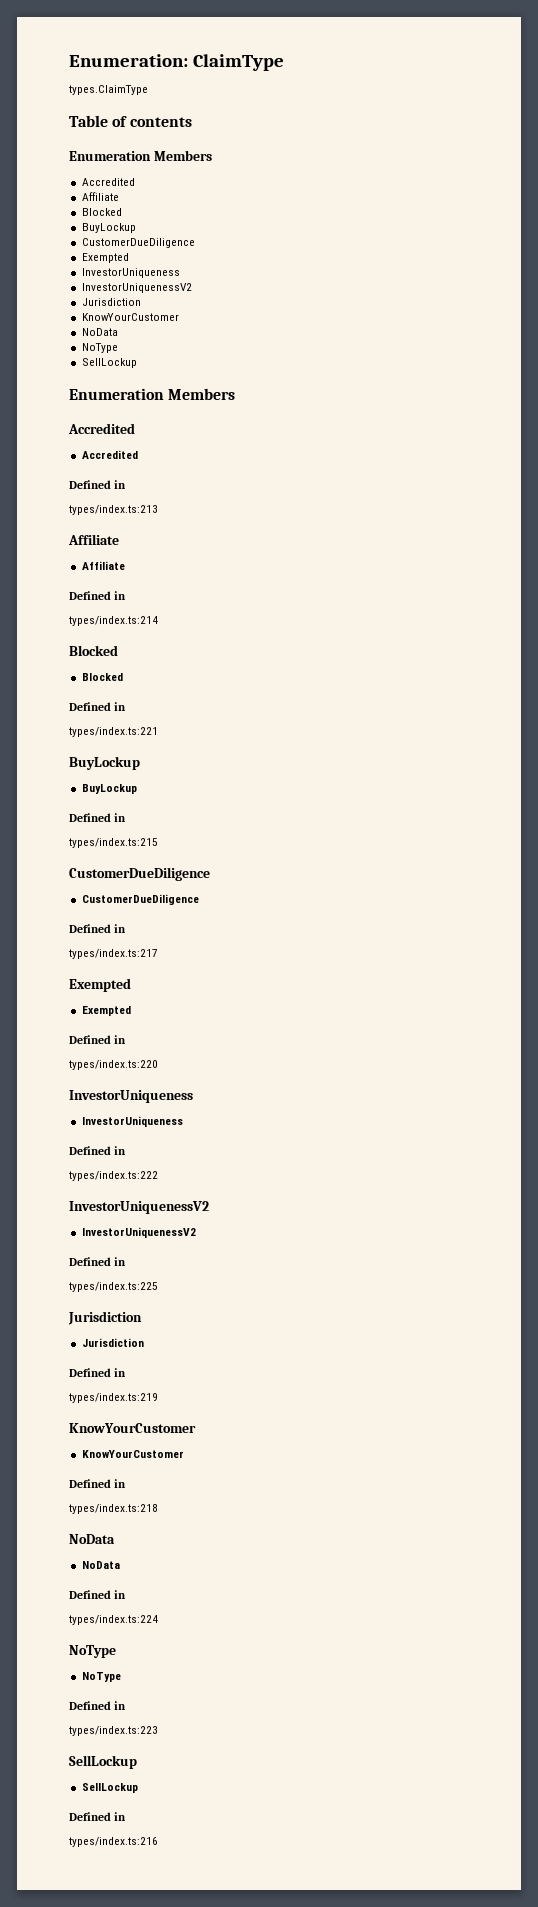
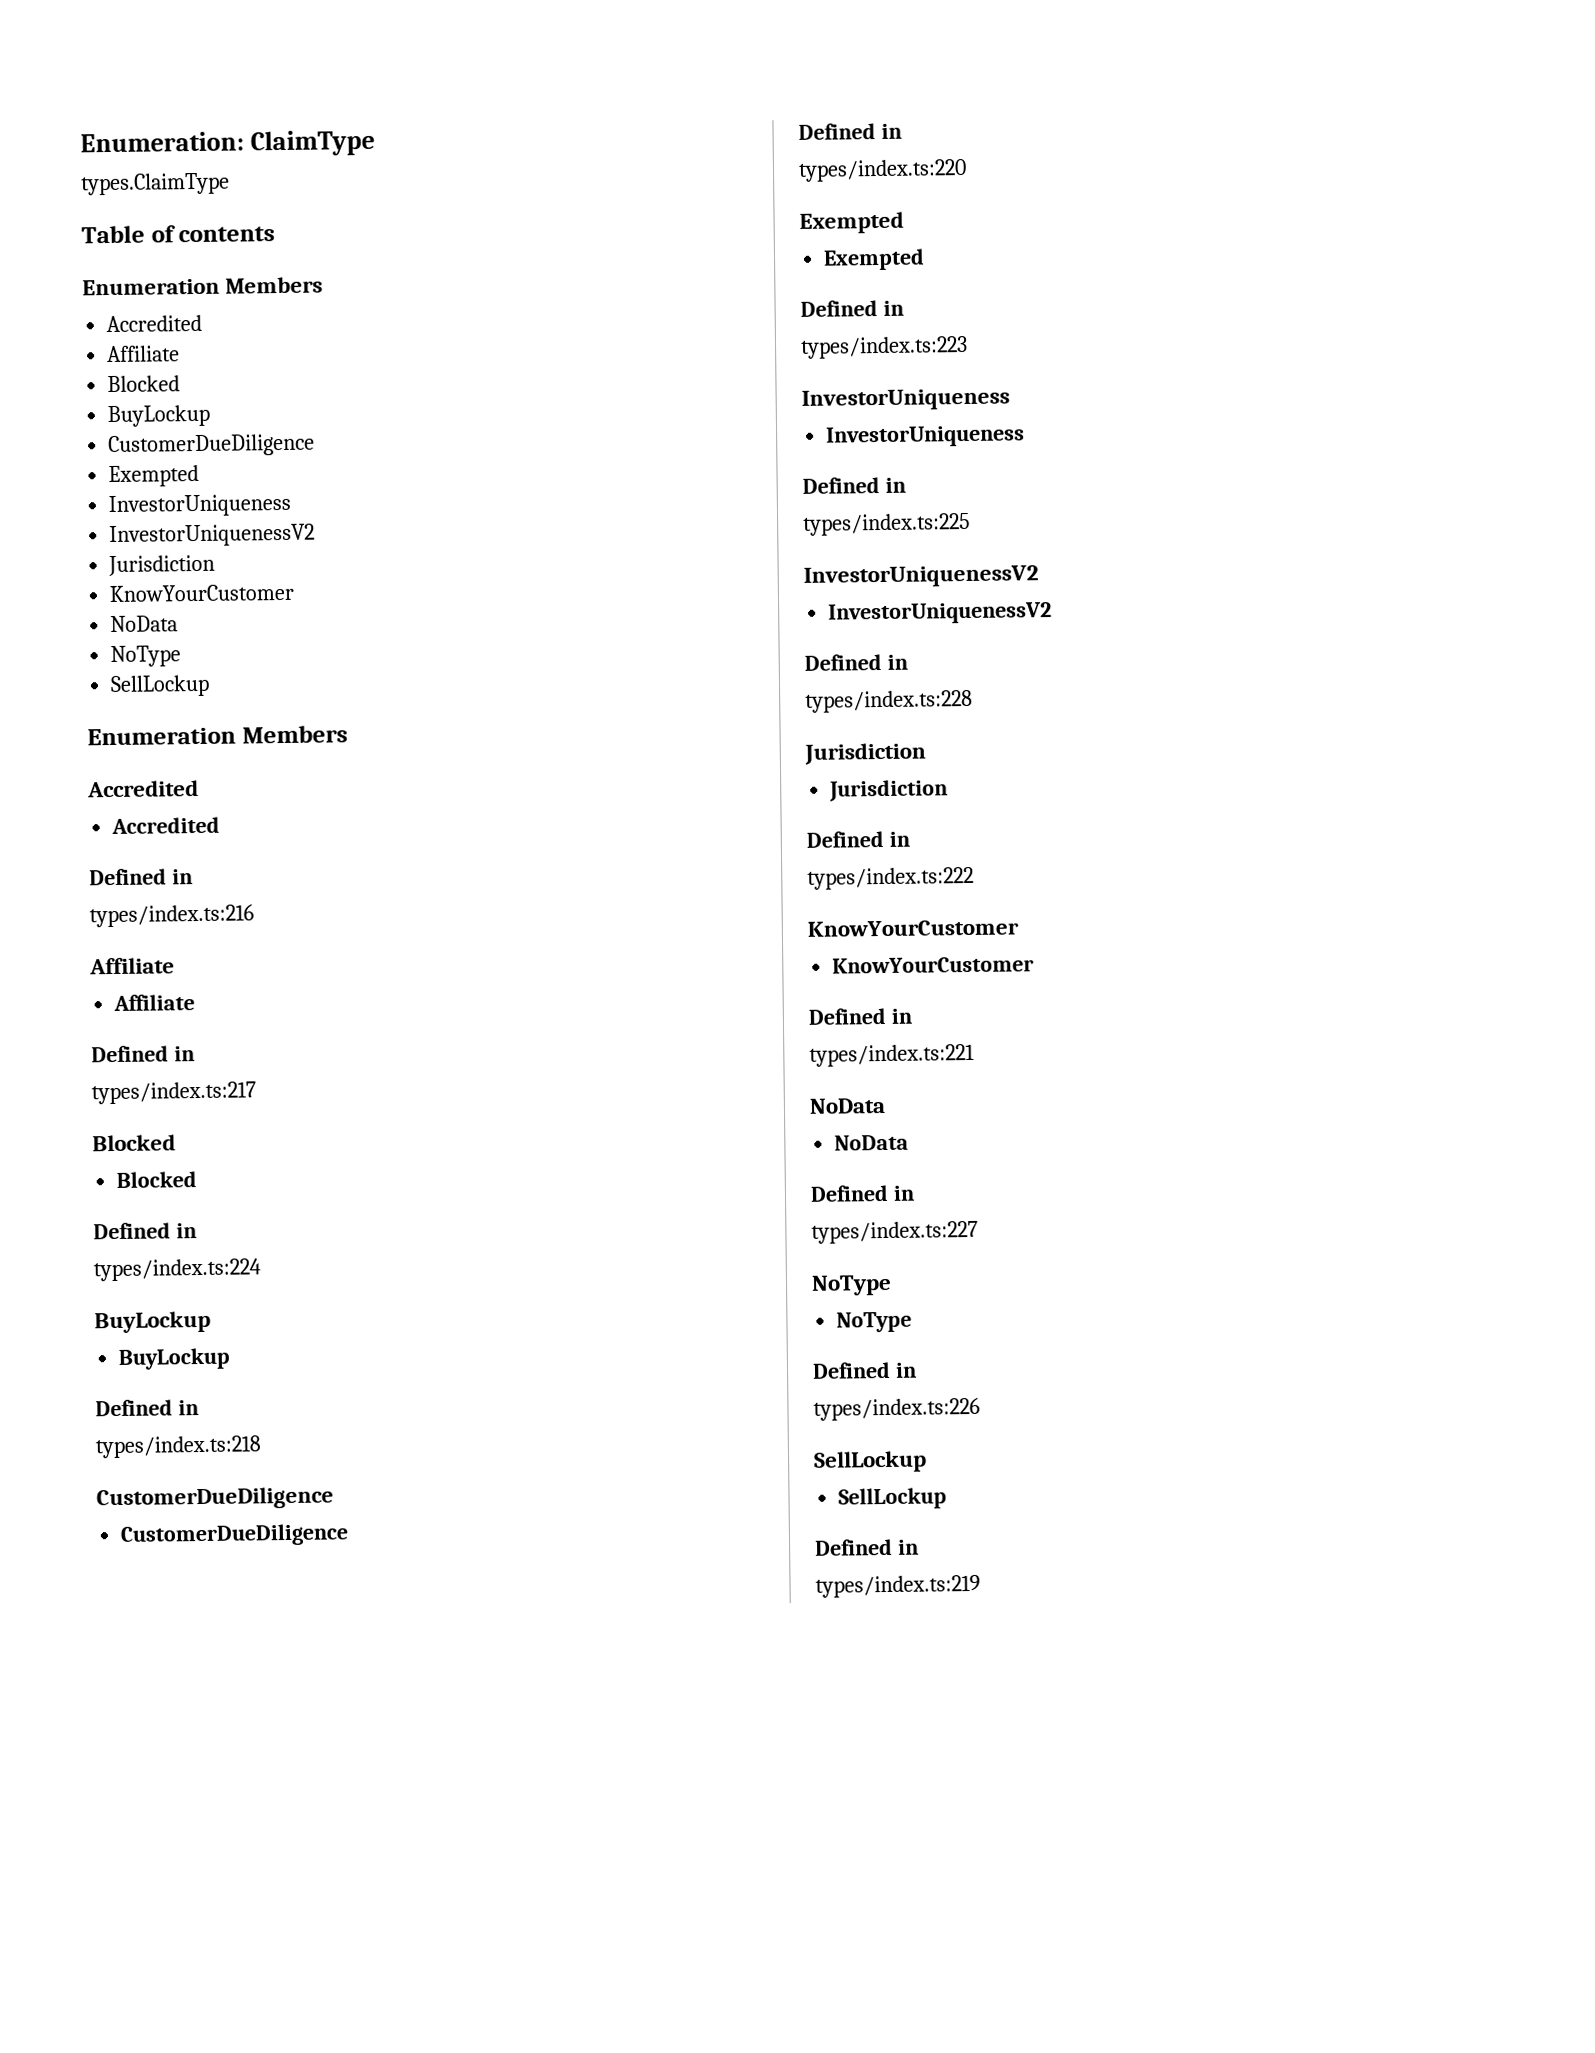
- types/index.ts:213
+ types/index.ts:216
- types/index.ts:214
+ types/index.ts:217
- types/index.ts:221
+ types/index.ts:224
- types/index.ts:215
+ types/index.ts:218
- types/index.ts:217
+ types/index.ts:220
- types/index.ts:220
+ types/index.ts:223
- types/index.ts:222
+ types/index.ts:225
- types/index.ts:225
+ types/index.ts:228
- types/index.ts:219
+ types/index.ts:222
- types/index.ts:218
+ types/index.ts:221
- types/index.ts:224
+ types/index.ts:227
- types/index.ts:223
+ types/index.ts:226
- types/index.ts:216
+ types/index.ts:219

